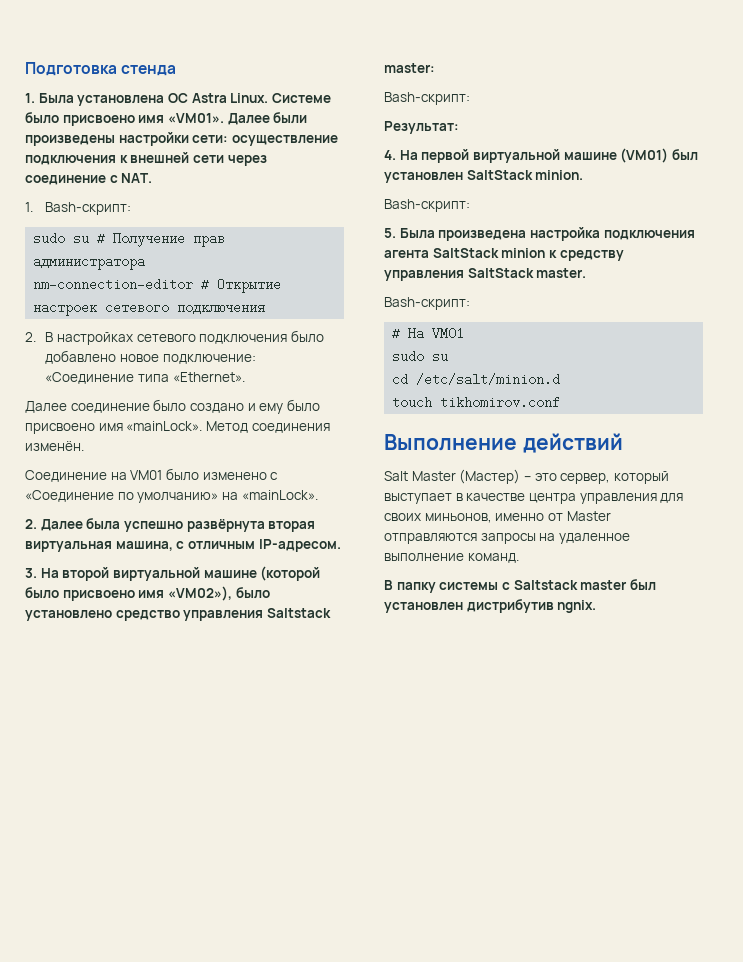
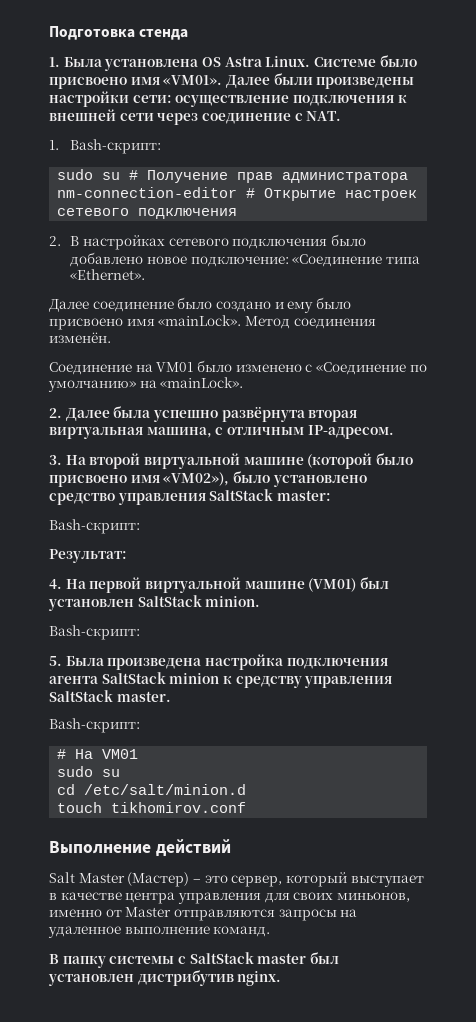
- 1. Была установлена ОС Astra Linux.
+ 1. Была установлена OS Astra Linux.
- 3. На второй виртуальной машине (которой было присвоено имя «VM02»), было установлено средство управления Saltstack master:
+ 3. На второй виртуальной машине (которой было присвоено имя «VM02»), было установлено средство управления SaltStack master:
- В папку системы с Saltstack master был установлен дистрибутив ngnix.
+ В папку системы с SaltStack master был установлен дистрибутив nginx.

